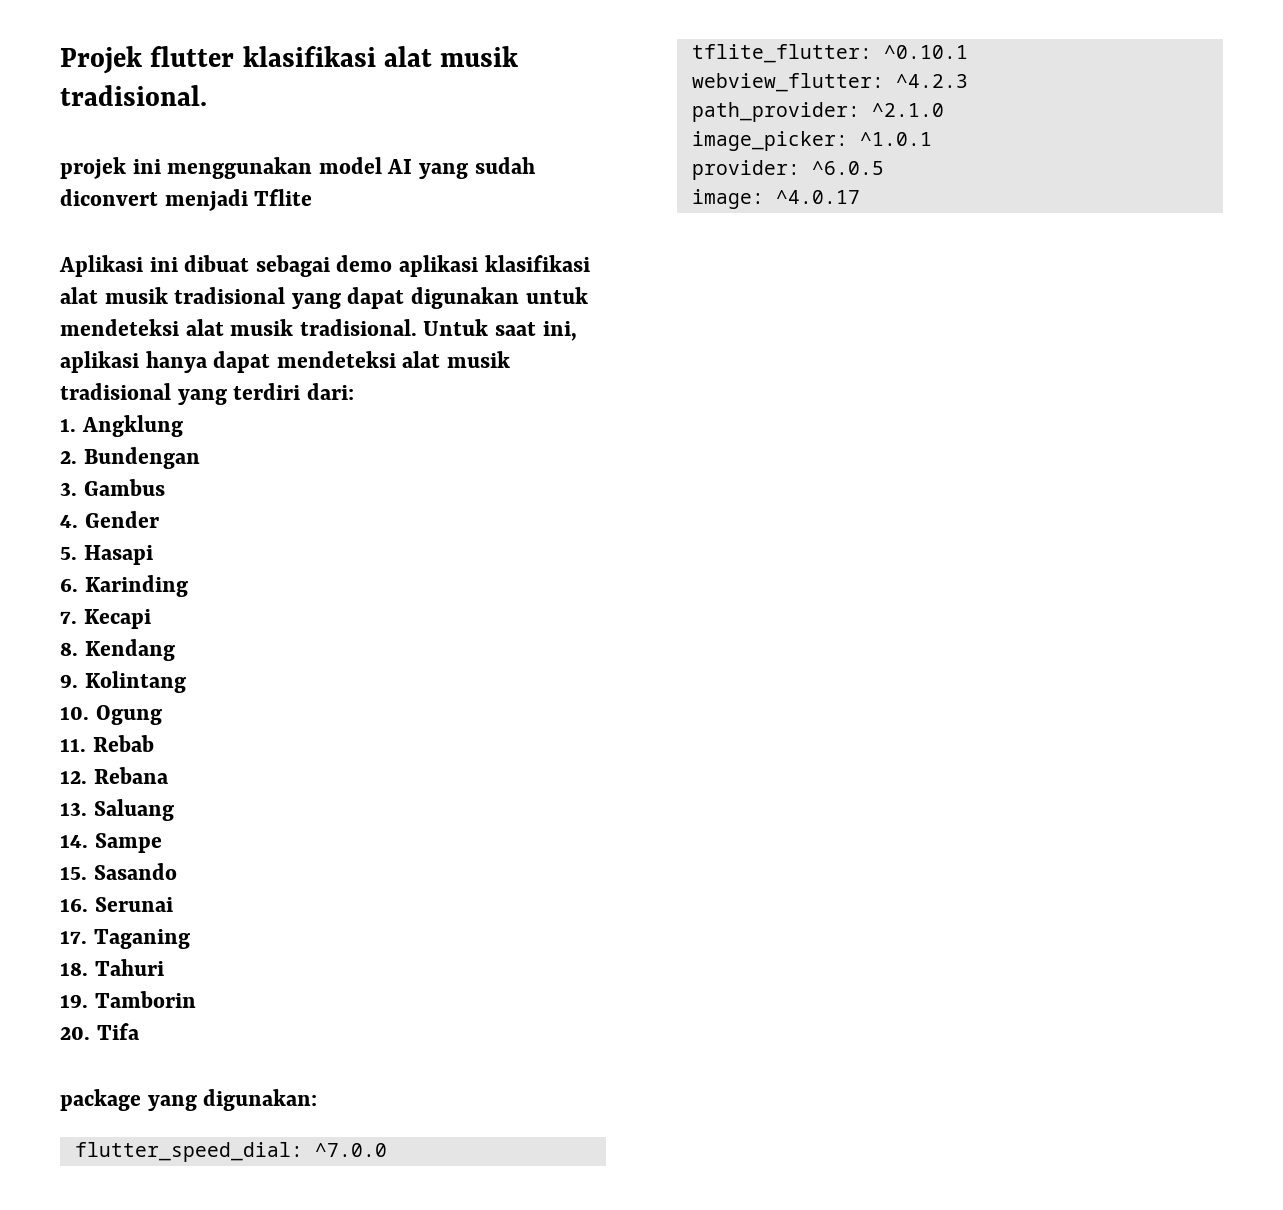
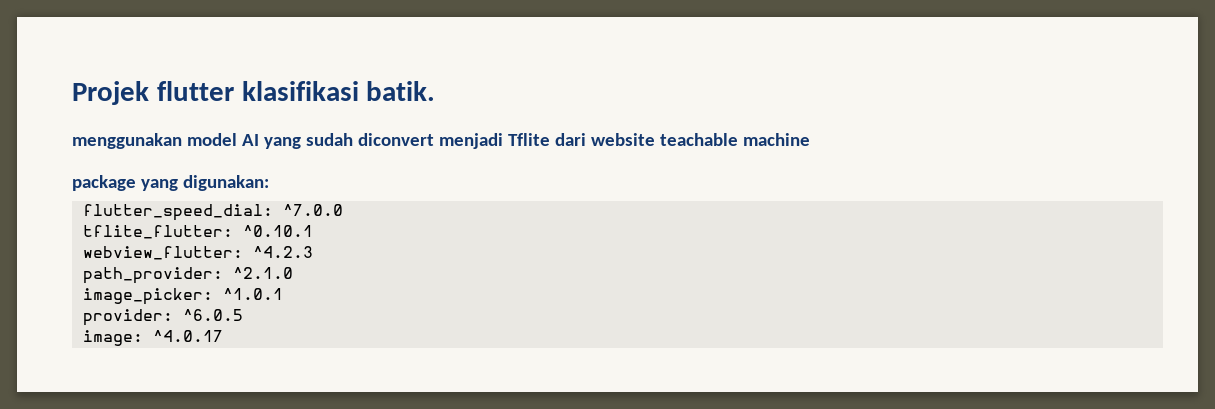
- Projek flutter klasifikasi alat musik tradisional.
- projek ini menggunakan model AI yang sudah diconvert menjadi Tflite
- Aplikasi ini dibuat sebagai demo aplikasi klasifikasi alat musik tradisional yang dapat digunakan untuk mendeteksi alat musik tradisional. Untuk saat ini, aplikasi hanya dapat mendeteksi alat musik tradisional yang terdiri dari:
- 1. Angklung
- 2. Bundengan
- 3. Gambus
- 4. Gender
- 5. Hasapi
- 6. Karinding
- 7. Kecapi
- 8. Kendang
- 9. Kolintang
- 10. Ogung
- 11. Rebab
- 12. Rebana
- 13. Saluang
- 14. Sampe
- 15. Sasando
- 16. Serunai
- 17. Taganing
- 18. Tahuri
- 19. Tamborin
- 20. Tifa
+ Projek flutter klasifikasi batik.
+ menggunakan model AI yang sudah diconvert menjadi Tflite dari website teachable machine

